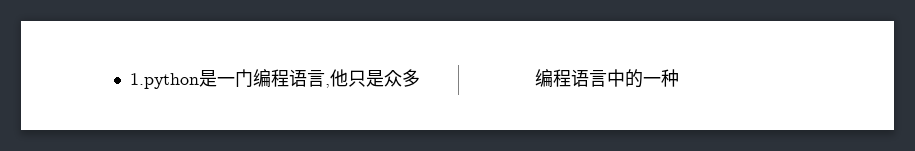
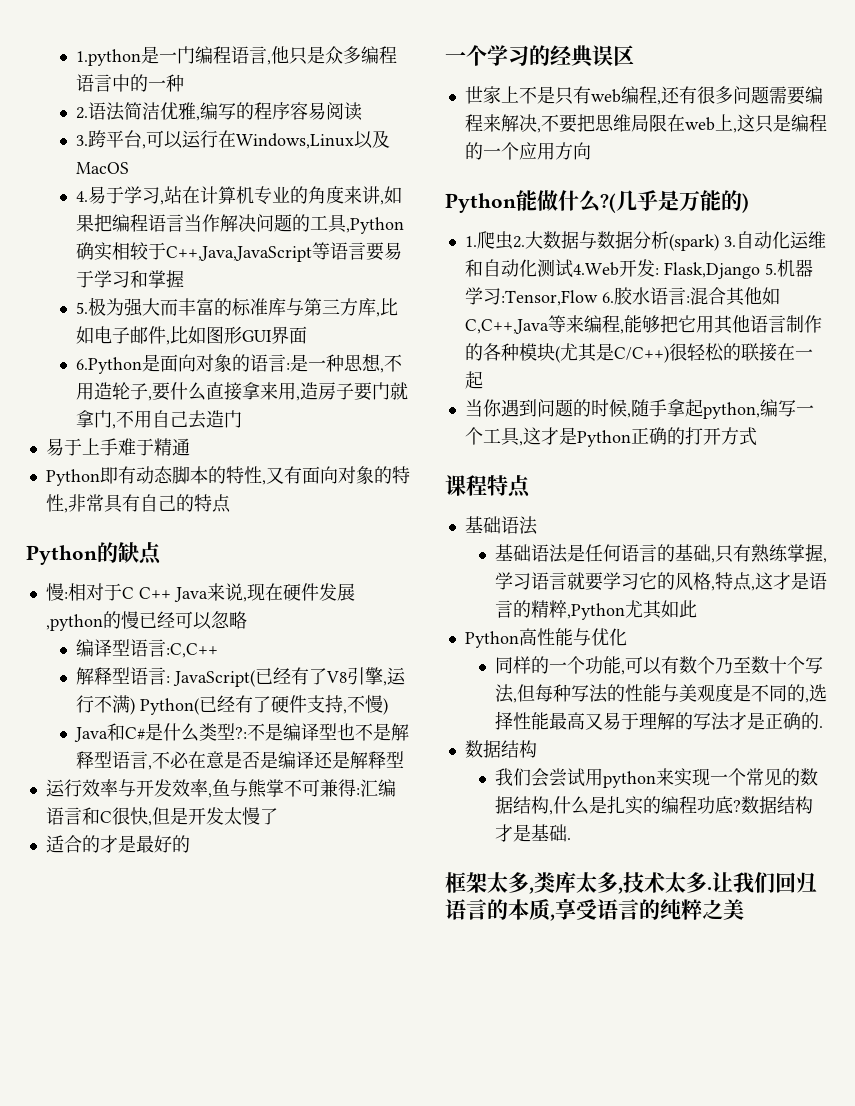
+ 2.语法简洁优雅,编写的程序容易阅读
+ 3.跨平台,可以运行在Windows,Linux以及MacOS
+ 4.易于学习,站在计算机专业的角度来讲,如果把编程语言当作解决问题的工具,Python确实相较于C++,Java,JavaScript等语言要易于学习和掌握
+ 5.极为强大而丰富的标准库与第三方库,比如电子邮件,比如图形GUI界面
+ 6.Python是面向对象的语言:是一种思想,不用造轮子,要什么直接拿来用,造房子要门就拿门,不用自己去造门
+ 易于上手难于精通
+ Python即有动态脚本的特性,又有面向对象的特性,非常具有自己的特点
+ Python的缺点
+ 慢:相对于C C++ Java来说,现在硬件发展,python的慢已经可以忽略
+ 编译型语言:C,C++
+ 解释型语言: JavaScript(已经有了V8引擎,运行不满) Python(已经有了硬件支持,不慢)
+ Java和C#是什么类型?:不是编译型也不是解释型语言,不必在意是否是编译还是解释型
+ 运行效率与开发效率,鱼与熊掌不可兼得:汇编语言和C很快,但是开发太慢了
+ 适合的才是最好的
+ 一个学习的经典误区
+ 世家上不是只有web编程,还有很多问题需要编程来解决,不要把思维局限在web上,这只是编程的一个应用方向
+ Python能做什么?(几乎是万能的)
+ 1.爬虫2.大数据与数据分析(spark) 3.自动化运维和自动化测试4.Web开发: Flask,Django 5.机器学习:Tensor,Flow 6.胶水语言:混合其他如C,C++,Java等来编程,能够把它用其他语言制作的各种模块(尤其是C/C++)很轻松的联接在一起
+ 当你遇到问题的时候,随手拿起python,编写一个工具,这才是Python正确的打开方式
+ 课程特点
+ 基础语法
+ 基础语法是任何语言的基础,只有熟练掌握,学习语言就要学习它的风格,特点,这才是语言的精粹,Python尤其如此
+ Python高性能与优化
+ 同样的一个功能,可以有数个乃至数十个写法,但每种写法的性能与美观度是不同的,选择性能最高又易于理解的写法才是正确的.
+ 数据结构
+ 我们会尝试用python来实现一个常见的数据结构,什么是扎实的编程功底?数据结构才是基础.
+ 框架太多,类库太多,技术太多.让我们回归语言的本质,享受语言的纯粹之美

